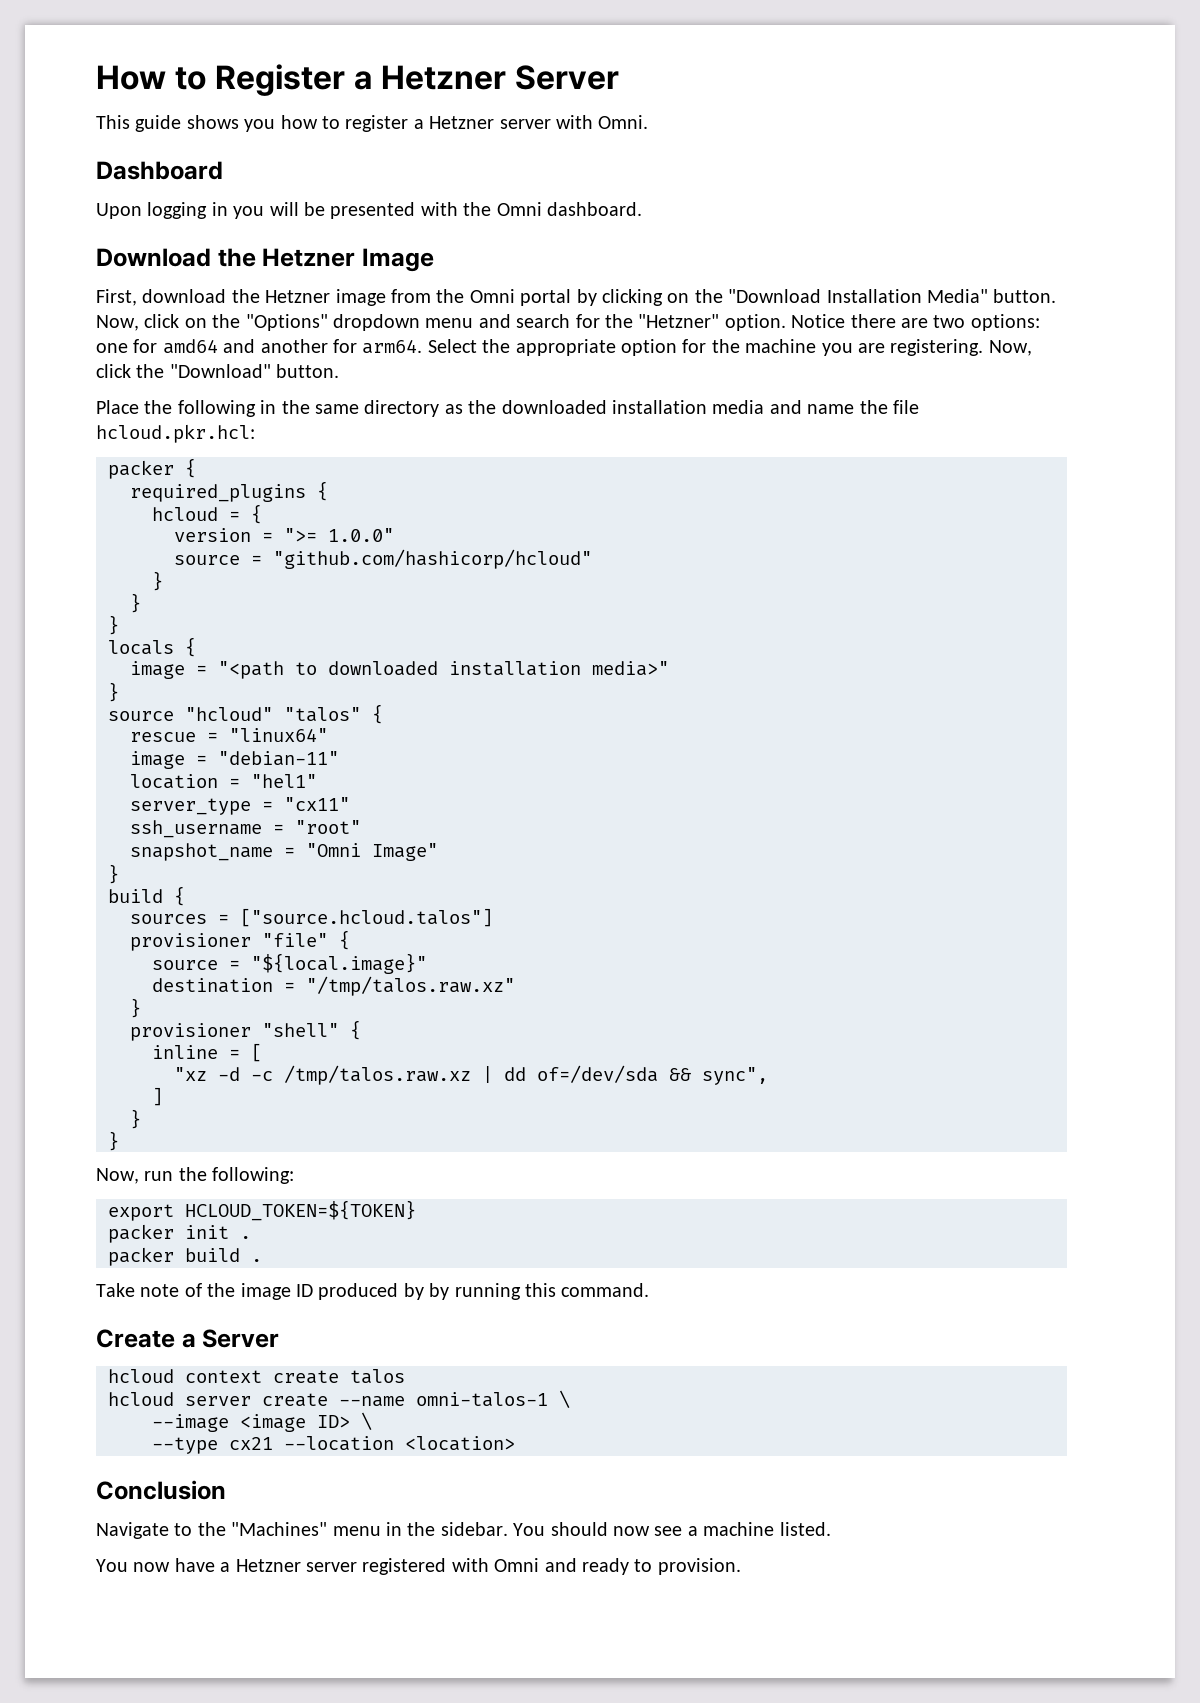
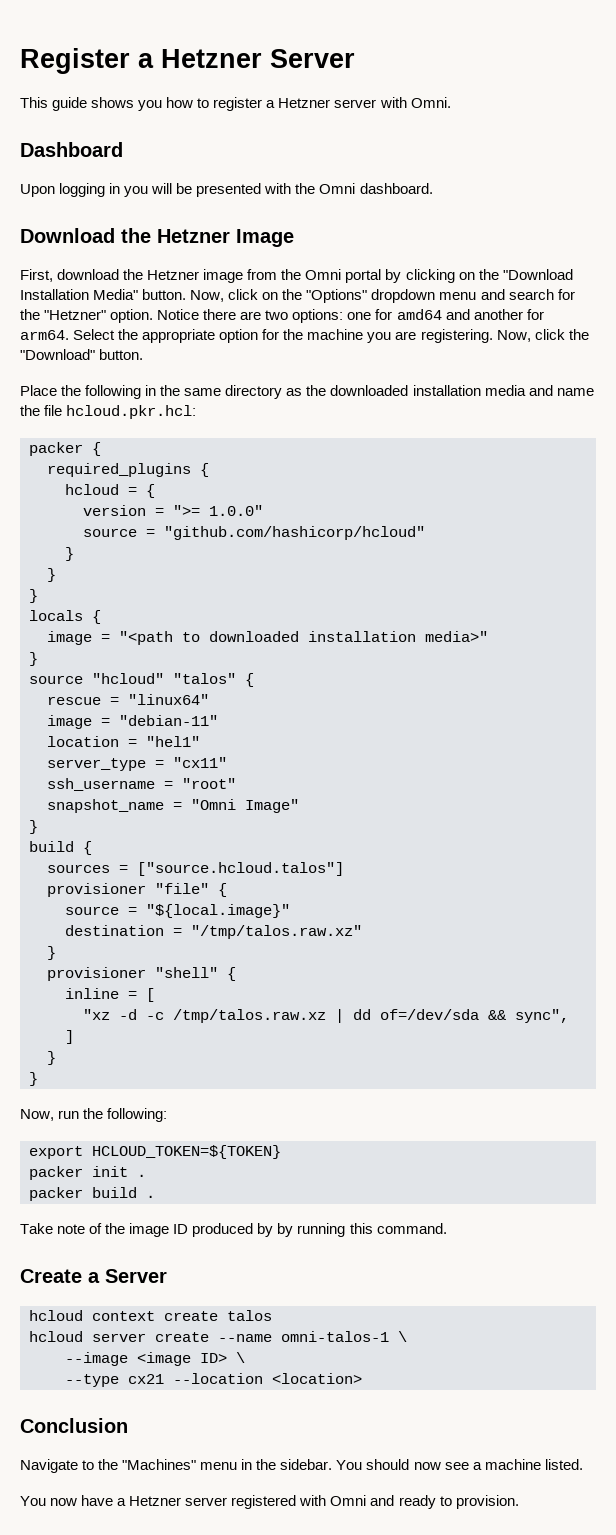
- How to Register a Hetzner Server
+ Register a Hetzner Server

